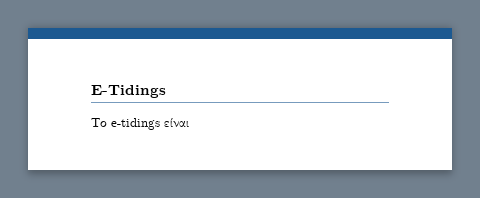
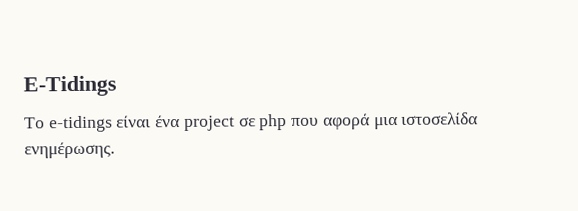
- Το e-tidings είναι
+ Το e-tidings είναι ένα project σε php που αφορά μια ιστοσελίδα ενημέρωσης.

